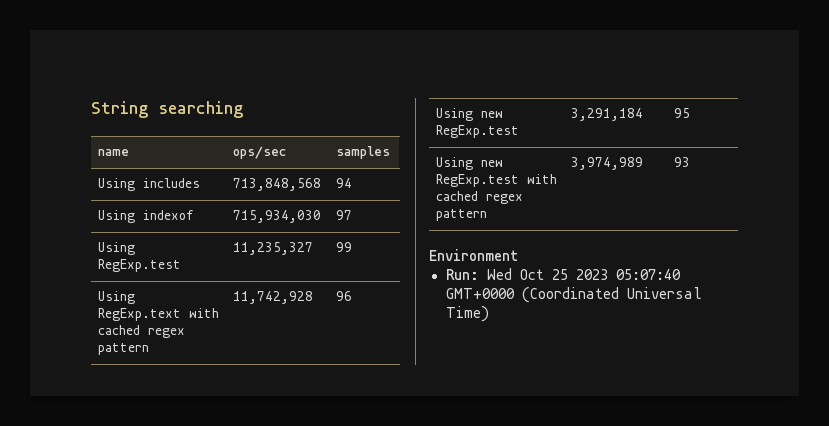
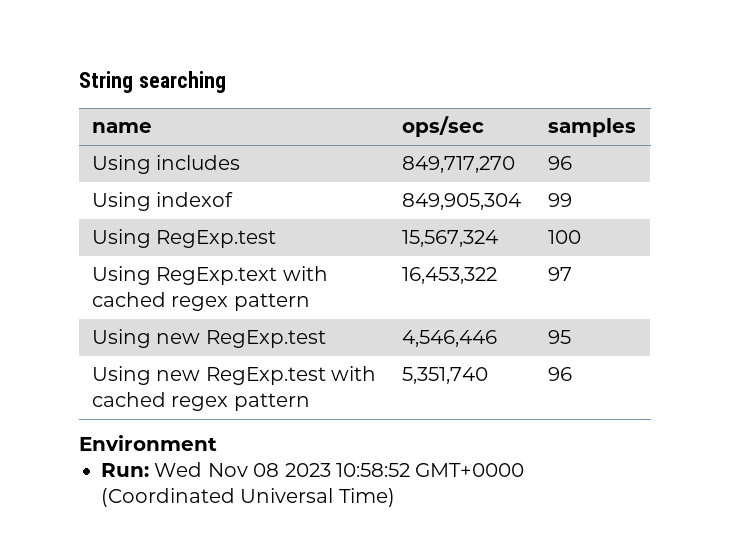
- Using includes | 713,848,568 | 94
+ Using includes | 849,717,270 | 96
- Using indexof | 715,934,030 | 97
+ Using indexof | 849,905,304 | 99
- Using RegExp.test | 11,235,327 | 99
+ Using RegExp.test | 15,567,324 | 100
- Using RegExp.text with cached regex pattern | 11,742,928 | 96
+ Using RegExp.text with cached regex pattern | 16,453,322 | 97
- Using new RegExp.test | 3,291,184 | 95
+ Using new RegExp.test | 4,546,446 | 95
- Using new RegExp.test with cached regex pattern | 3,974,989 | 93
+ Using new RegExp.test with cached regex pattern | 5,351,740 | 96
- Run: Wed Oct 25 2023 05:07:40 GMT+0000 (Coordinated Universal Time)
+ Run: Wed Nov 08 2023 10:58:52 GMT+0000 (Coordinated Universal Time)

